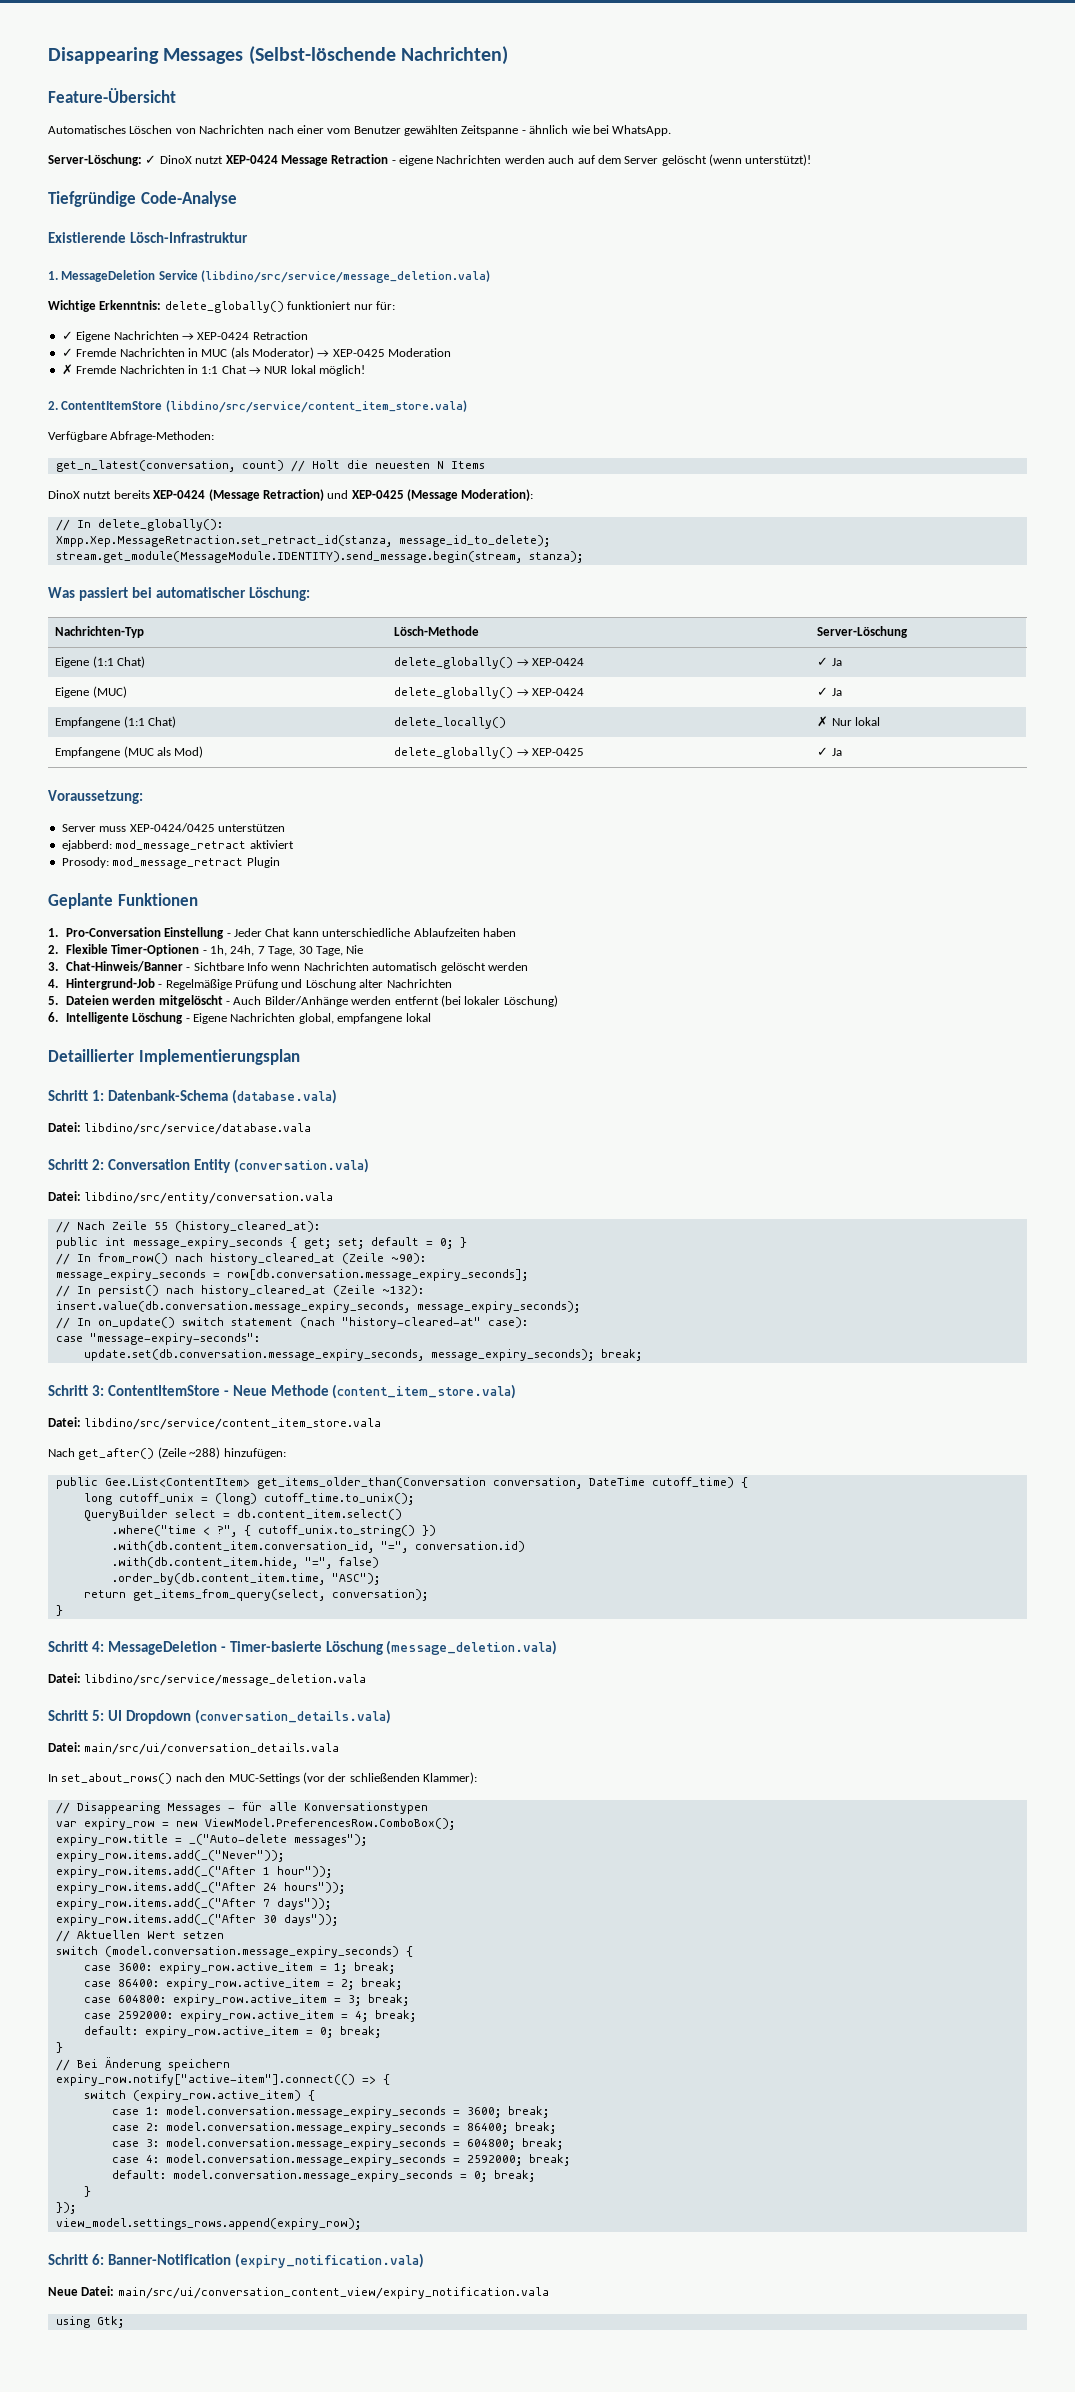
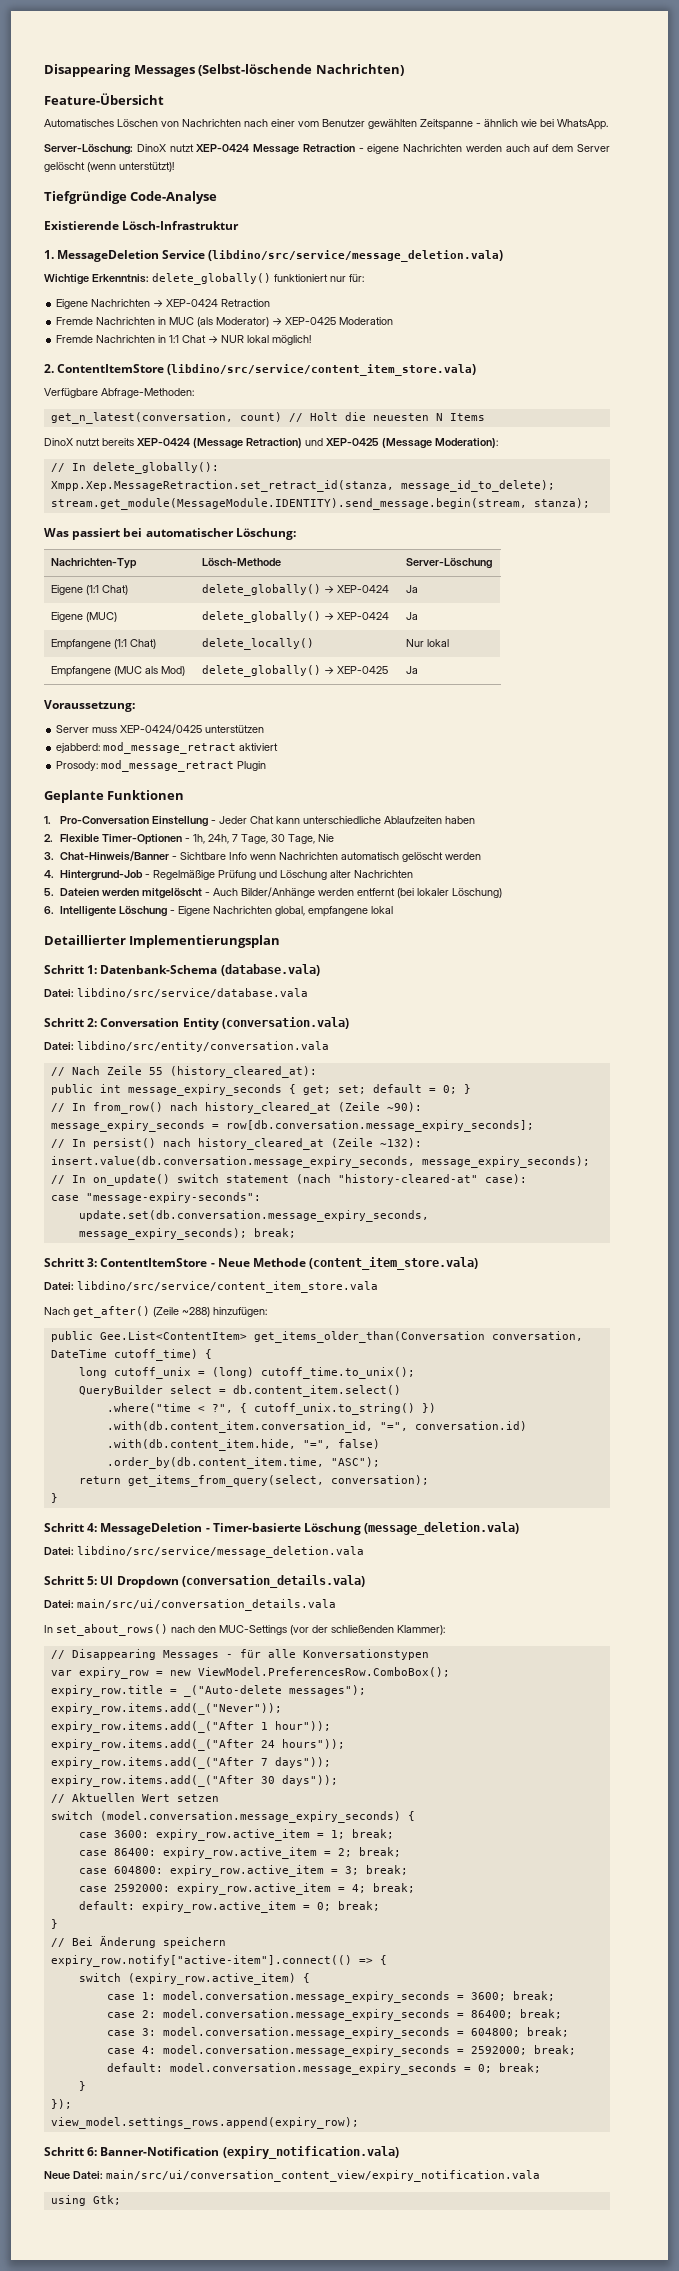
- Server-Löschung: ✓ DinoX nutzt XEP-0424 Message Retraction - eigene Nachrichten werden auch auf dem Server gelöscht (wenn unterstützt)!
+ Server-Löschung: DinoX nutzt XEP-0424 Message Retraction - eigene Nachrichten werden auch auf dem Server gelöscht (wenn unterstützt)!
- ✓ Eigene Nachrichten → XEP-0424 Retraction
+ Eigene Nachrichten → XEP-0424 Retraction
- ✓ Fremde Nachrichten in MUC (als Moderator) → XEP-0425 Moderation
+ Fremde Nachrichten in MUC (als Moderator) → XEP-0425 Moderation
- ✗ Fremde Nachrichten in 1:1 Chat → NUR lokal möglich!
+ Fremde Nachrichten in 1:1 Chat → NUR lokal möglich!
- Eigene (1:1 Chat) | delete_globally() → XEP-0424 | ✓ Ja
+ Eigene (1:1 Chat) | delete_globally() → XEP-0424 | Ja
- Eigene (MUC) | delete_globally() → XEP-0424 | ✓ Ja
+ Eigene (MUC) | delete_globally() → XEP-0424 | Ja
- Empfangene (1:1 Chat) | delete_locally() | ✗ Nur lokal
+ Empfangene (1:1 Chat) | delete_locally() | Nur lokal
- Empfangene (MUC als Mod) | delete_globally() → XEP-0425 | ✓ Ja
+ Empfangene (MUC als Mod) | delete_globally() → XEP-0425 | Ja

